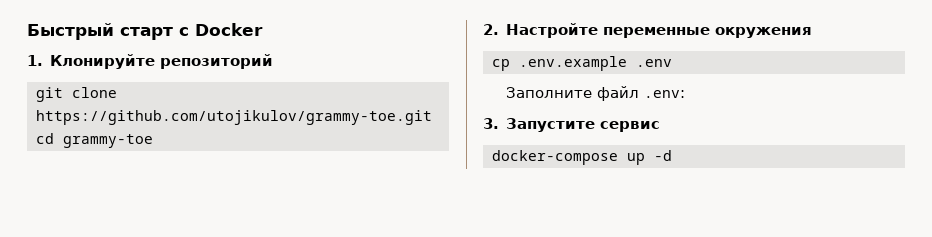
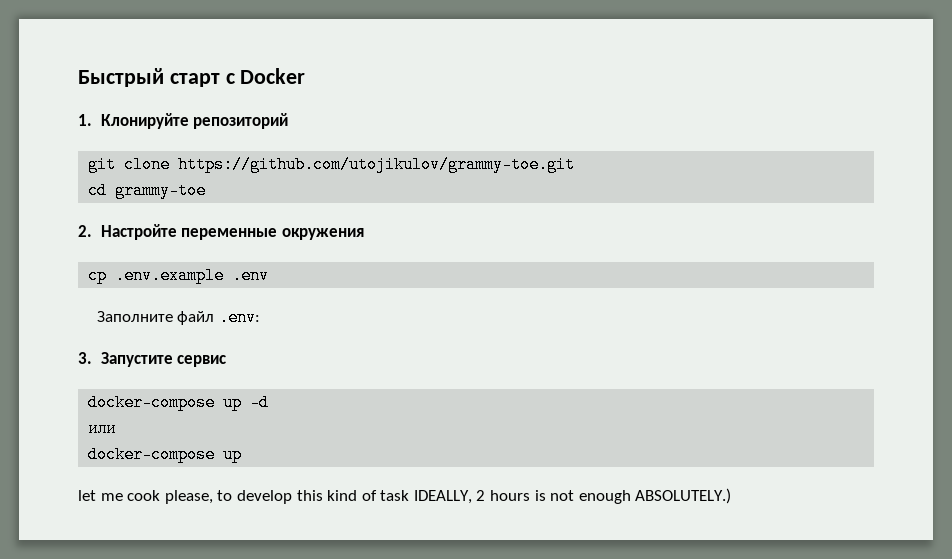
+ или
+ docker-compose up
+ let me cook please, to develop this kind of task IDEALLY, 2 hours is not enough ABSOLUTELY.)

